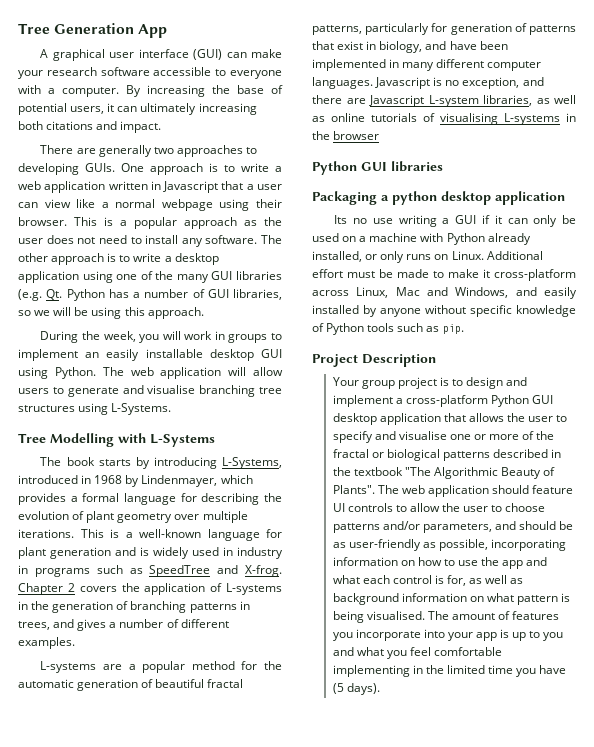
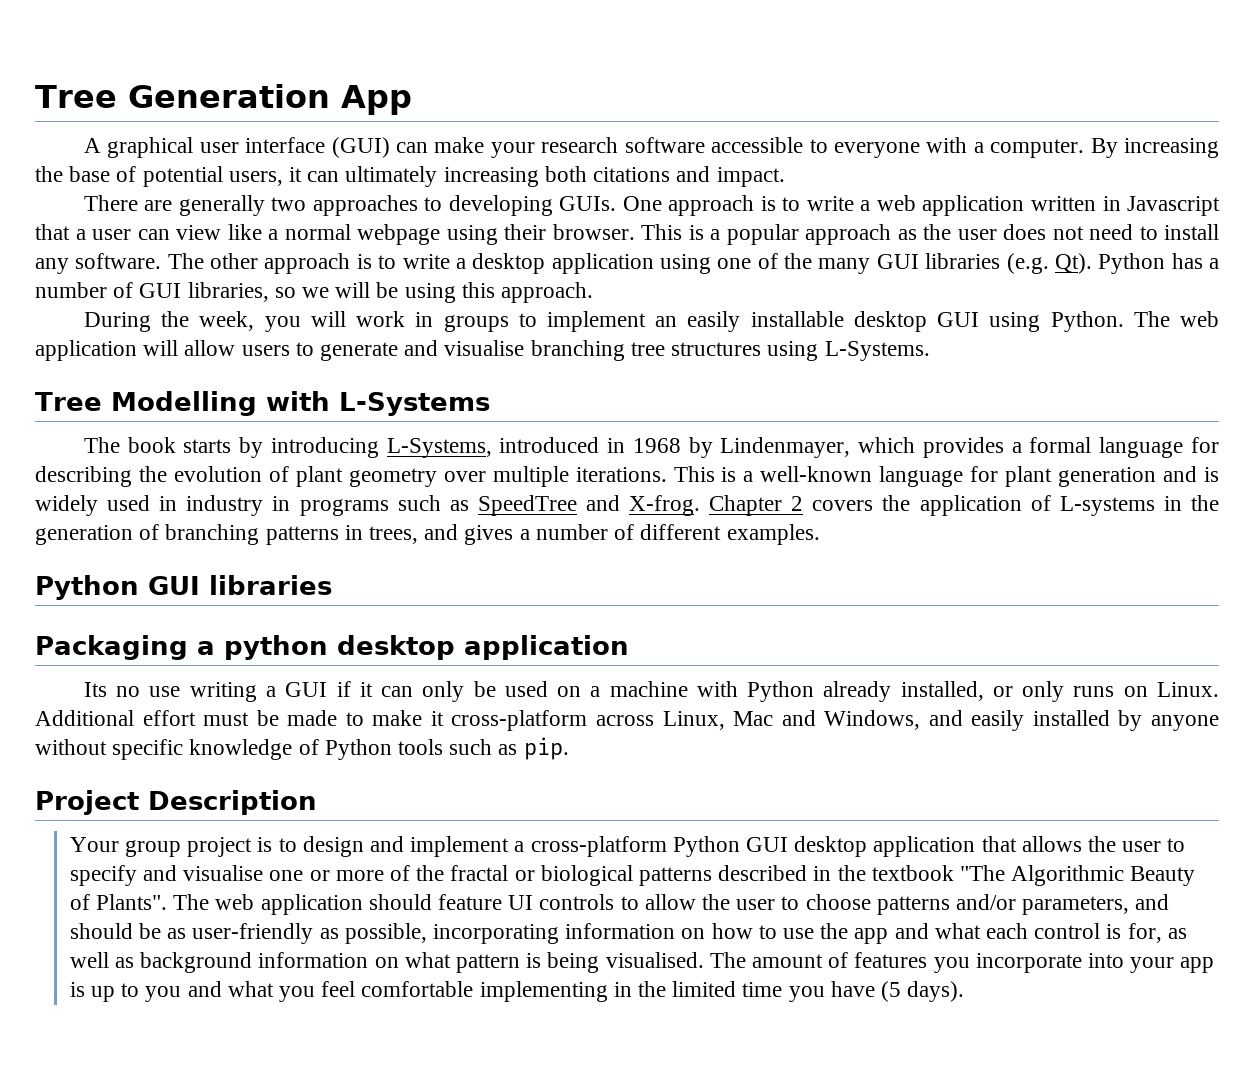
- The other approach is to write a desktop application using one of the many GUI libraries (e.g. Qt. Python has a number of GUI libraries, so we will be using this approach.
+ The other approach is to write a desktop application using one of the many GUI libraries (e.g. Qt). Python has a number of GUI libraries, so we will be using this approach.
- L-systems are a popular method for the automatic generation of beautiful fractal patterns, particularly for generation of patterns that exist in biology, and have been implemented in many different computer languages. Javascript is no exception, and there are Javascript L-system libraries, as well as online tutorials of visualising L-systems in the browser

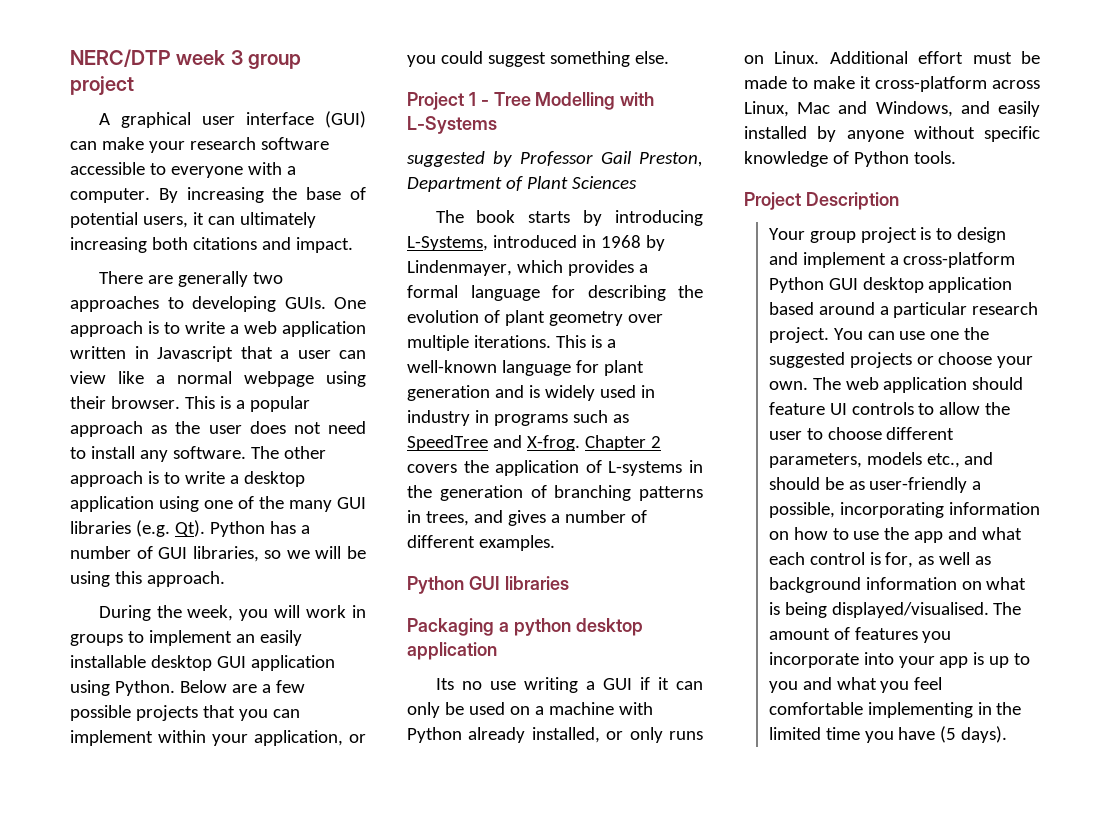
- Tree Generation App
+ NERC/DTP week 3 group project
- During the week, you will work in groups to implement an easily installable desktop GUI using Python.
+ During the week, you will work in groups to implement an easily installable desktop GUI application using Python.
- The web application will allow users to generate and visualise branching tree structures using L-Systems.
- Tree Modelling with L-Systems
+ Below are a few possible projects that you can implement within your application, or you could suggest something else.
+ Project 1 - Tree Modelling with L-Systems
+ suggested by Professor Gail Preston, Department of Plant Sciences
- Additional effort must be made to make it cross-platform across Linux, Mac and Windows, and easily installed by anyone without specific knowledge of Python tools such as pip.
+ Additional effort must be made to make it cross-platform across Linux, Mac and Windows, and easily installed by anyone without specific knowledge of Python tools.
- Your group project is to design and implement a cross-platform Python GUI desktop application that allows the user to specify and visualise one or more of the fractal or biological patterns described in the textbook "The Algorithmic Beauty of Plants".
+ Your group project is to design and implement a cross-platform Python GUI desktop application based around a particular research project. You can use one the suggested projects or choose your own.
- The web application should feature UI controls to allow the user to choose patterns and/or parameters, and should be as user-friendly as possible, incorporating information on how to use the app and what each control is for, as well as background information on what pattern is being visualised.
+ The web application should feature UI controls to allow the user to choose different parameters, models etc., and should be as user-friendly a possible, incorporating information on how to use the app and what each control is for, as well as background information on what is being displayed/visualised.

